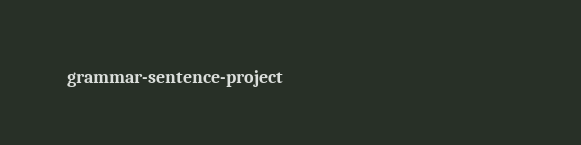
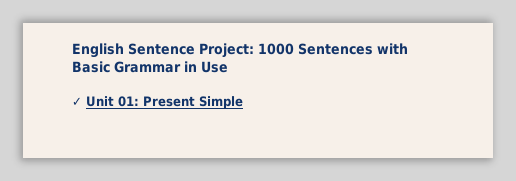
- grammar-sentence-project
+ English Sentence Project: 1000 Sentences with Basic Grammar in Use
+ ✓ Unit 01: Present Simple

